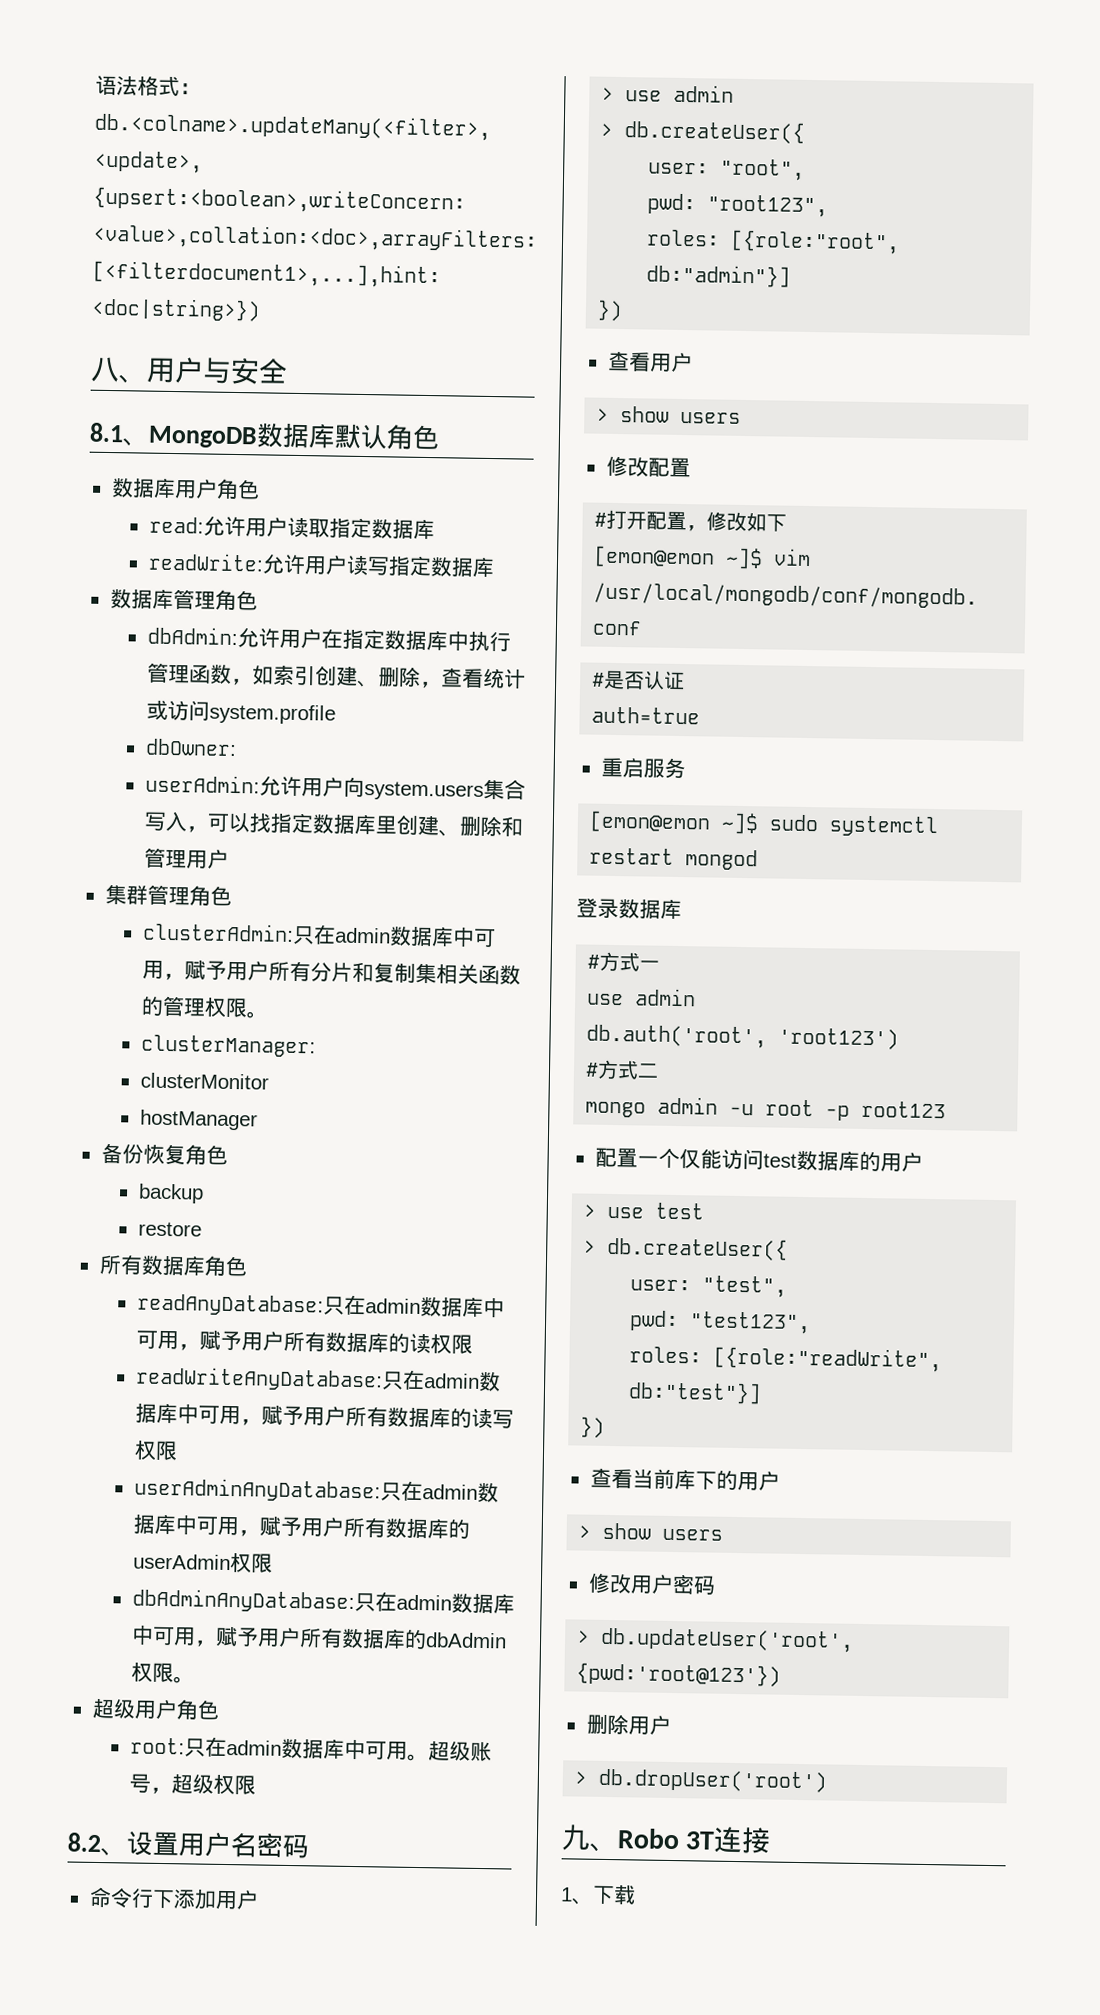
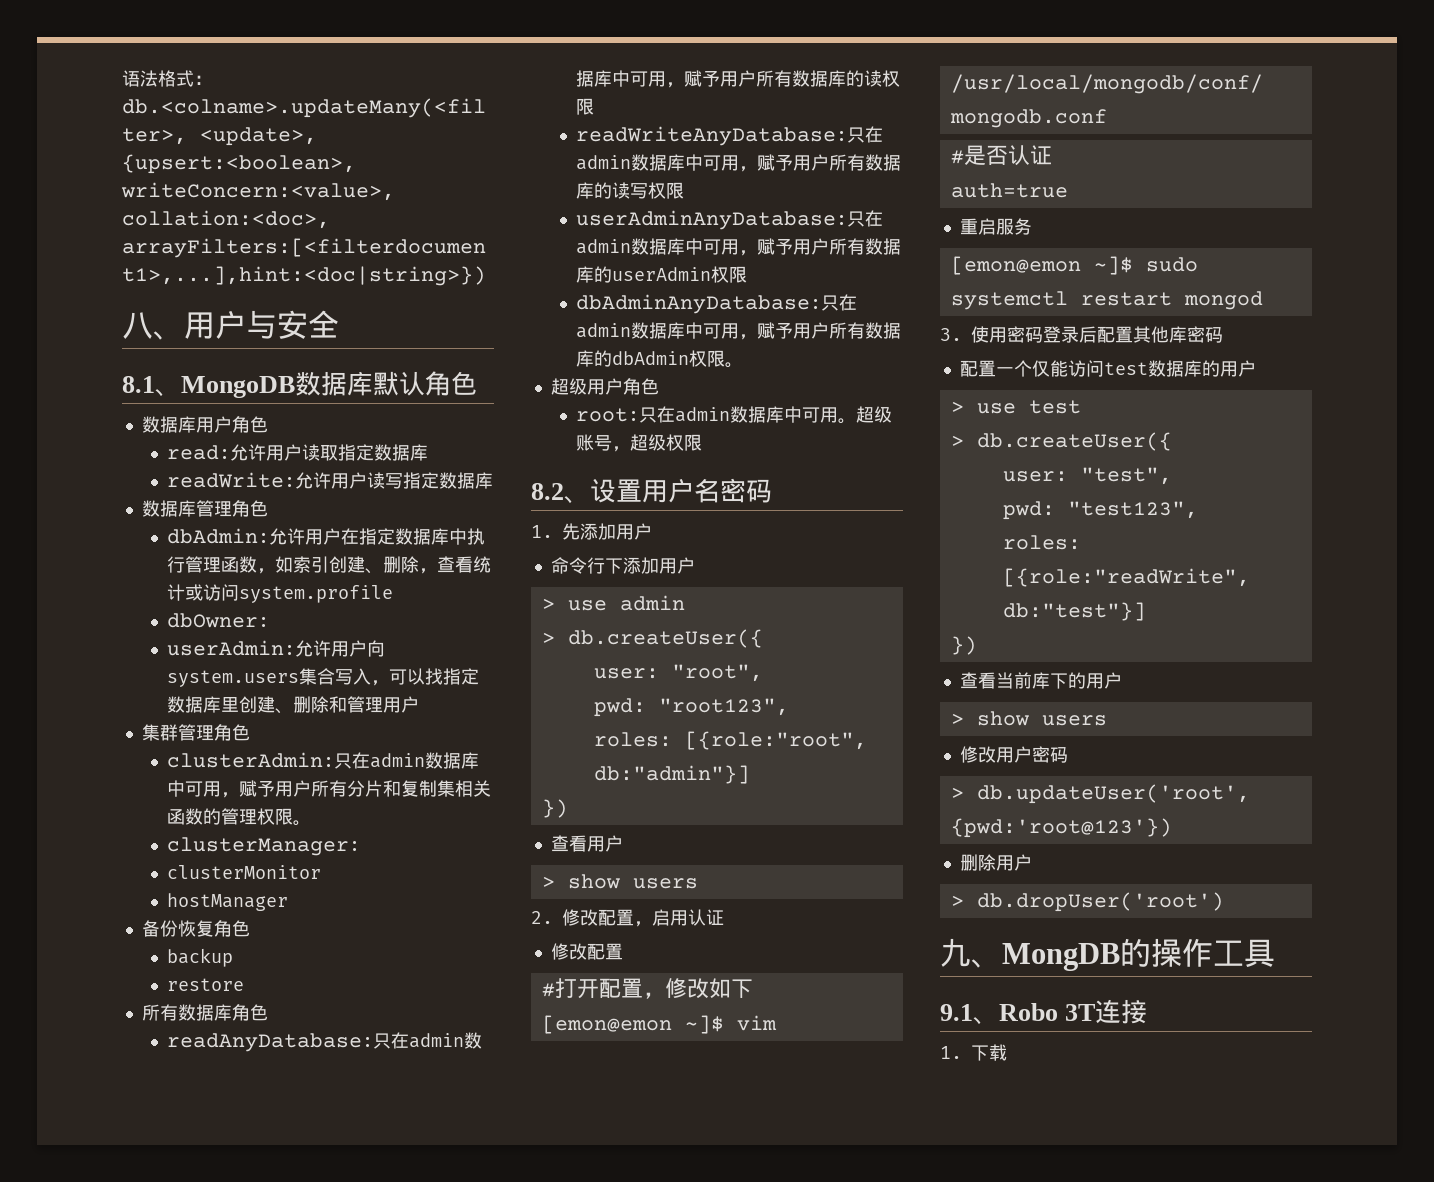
+ 1.先添加用户
+ 2.修改配置，启用认证
- 登录数据库
- #方式一
- use admin
- db.auth('root', 'root123')
- #方式二
- mongo admin -u root -p root123
+ 3.使用密码登录后配置其他库密码
- 九、Robo 3T连接
+ 九、MongDB的操作工具
+ 9.1、Robo 3T连接
- 1、下载
+ 1.下载

